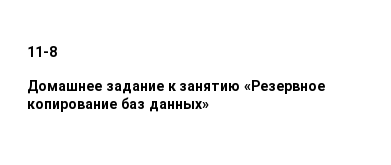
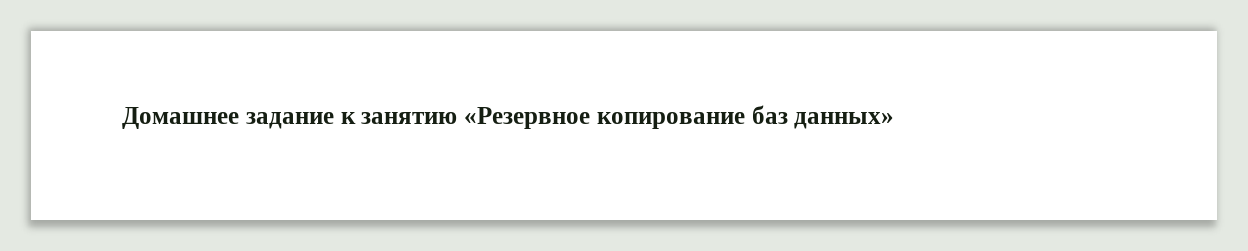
- 11-8

